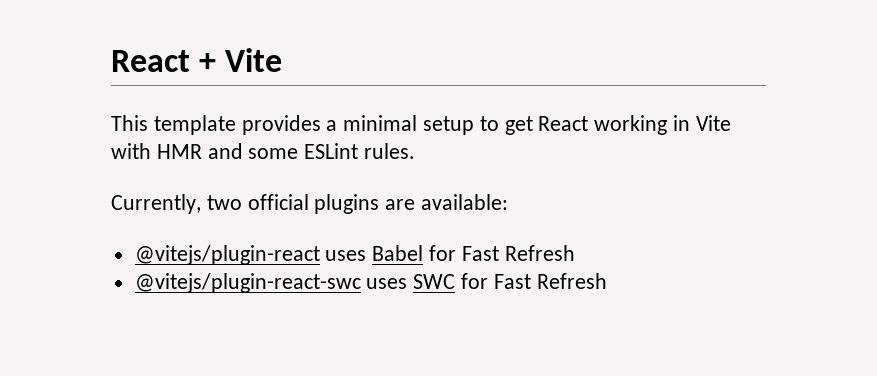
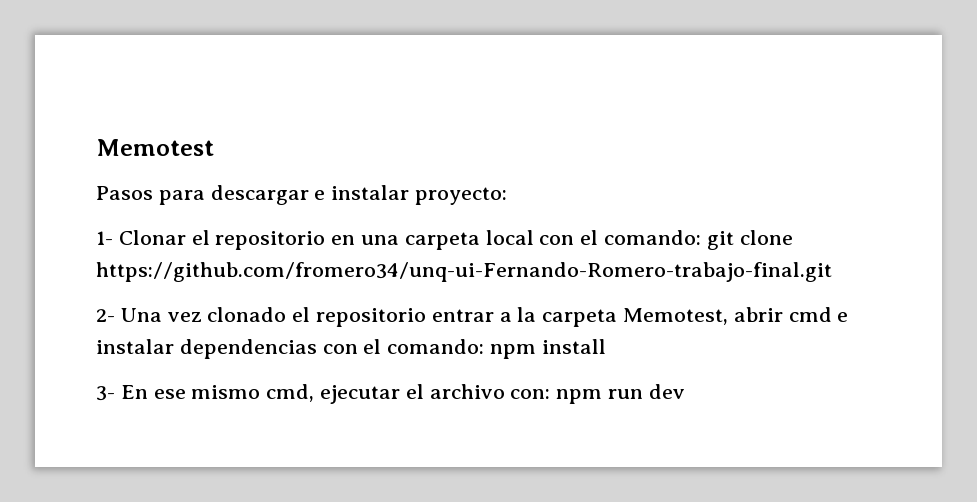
- React + Vite
- This template provides a minimal setup to get React working in Vite with HMR and some ESLint rules.
- Currently, two official plugins are available:
- @vitejs/plugin-react uses Babel for Fast Refresh
- @vitejs/plugin-react-swc uses SWC for Fast Refresh
+ Memotest
+ Pasos para descargar e instalar proyecto:
+ 1- Clonar el repositorio en una carpeta local con el comando: git clone https://github.com/fromero34/unq-ui-Fernando-Romero-trabajo-final.git
+ 2- Una vez clonado el repositorio entrar a la carpeta Memotest, abrir cmd e instalar dependencias con el comando: npm install
+ 3- En ese mismo cmd, ejecutar el archivo con: npm run dev

